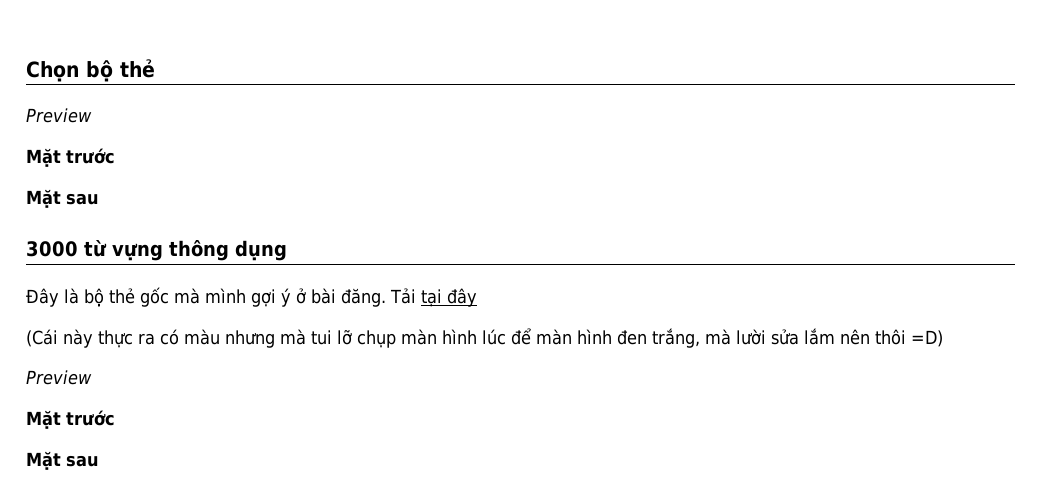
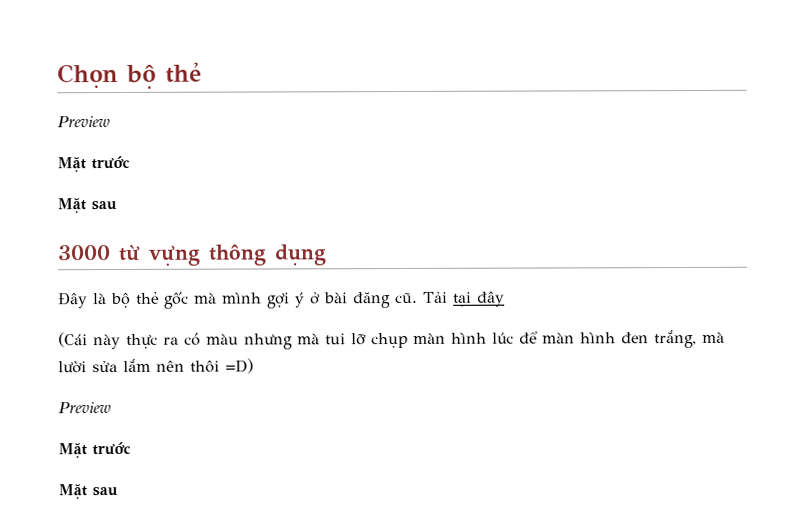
- Đây là bộ thẻ gốc mà mình gợi ý ở bài đăng.
+ Đây là bộ thẻ gốc mà mình gợi ý ở bài đăng cũ.

